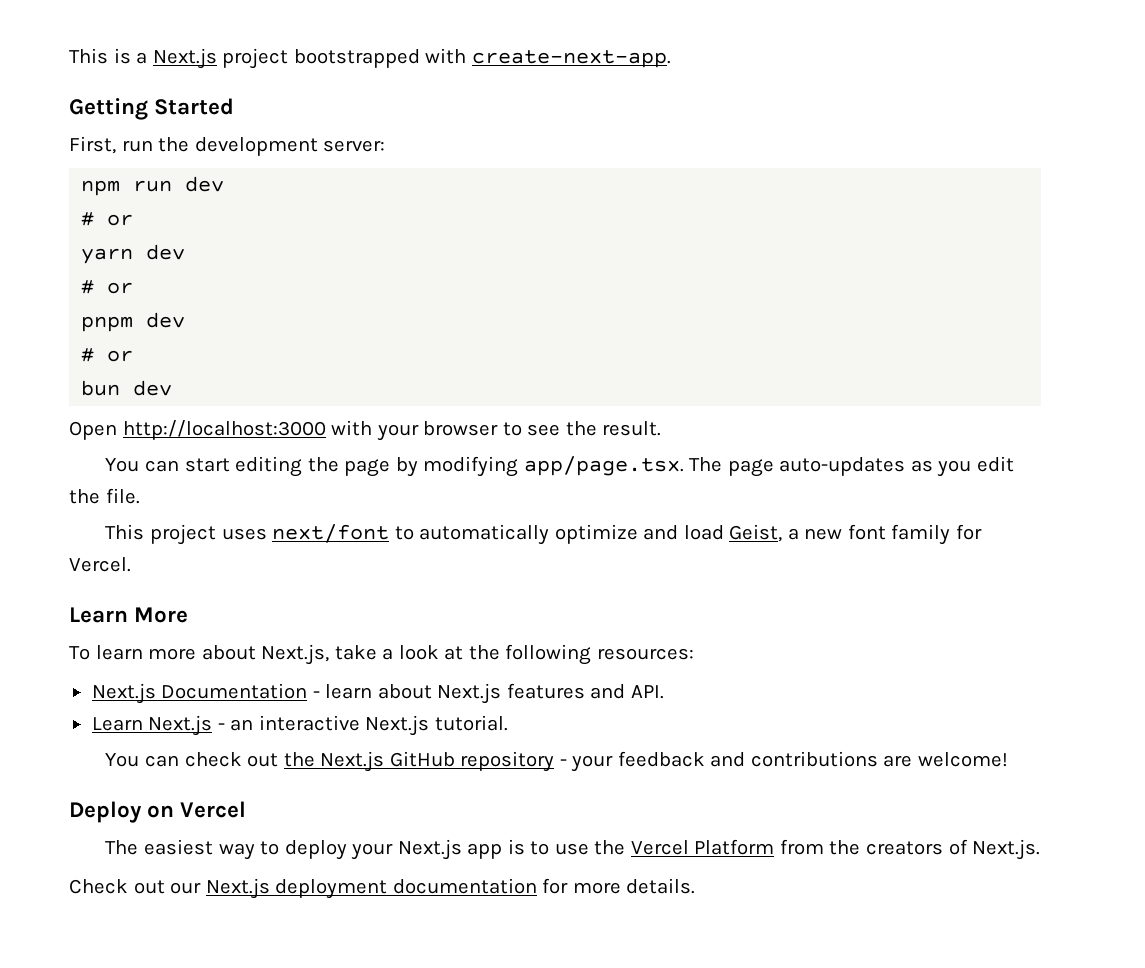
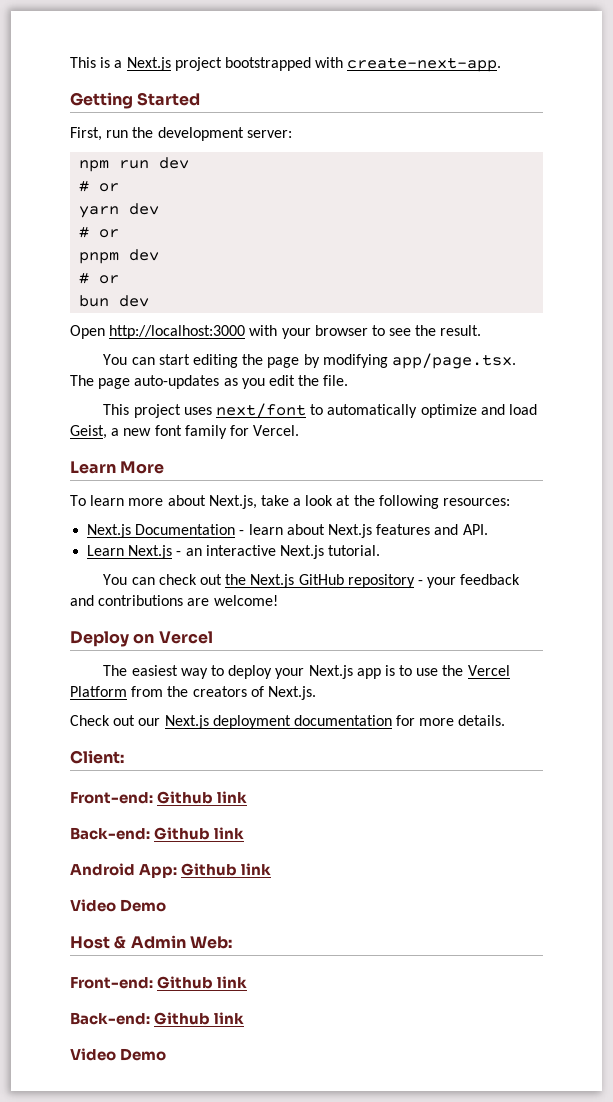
+ Client:
+ Front-end: Github link
+ Back-end: Github link
+ Android App: Github link
+ Video Demo
+ Host & Admin Web:
+ Front-end: Github link
+ Back-end: Github link
+ Video Demo

